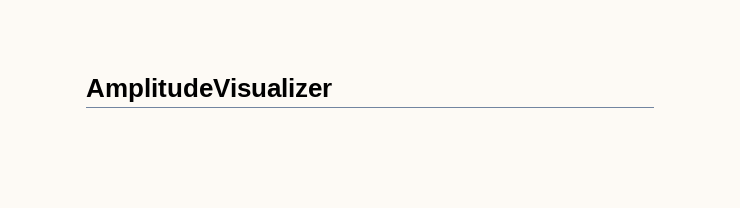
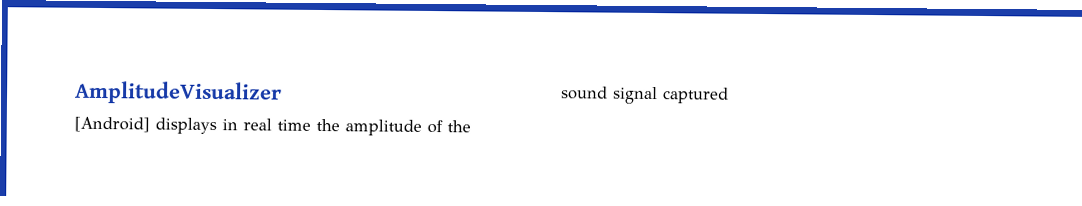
+ [Android] displays in real time the amplitude of the sound signal captured

